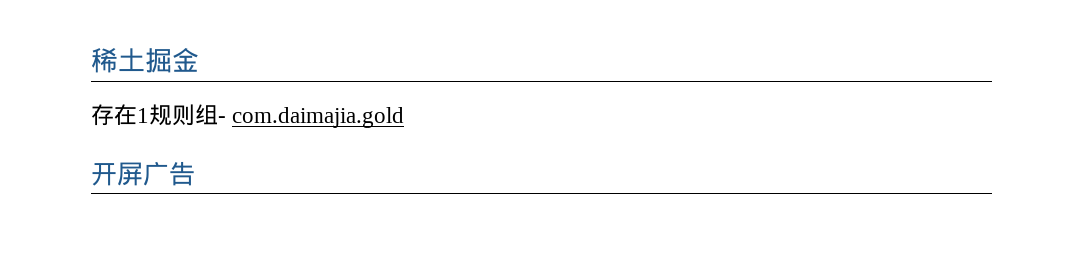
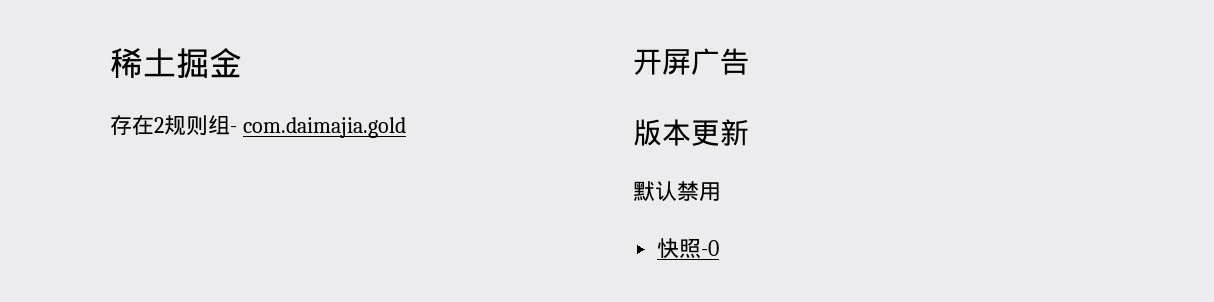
- 存在1规则组- com.daimajia.gold
+ 存在2规则组- com.daimajia.gold
+ 版本更新
+ 默认禁用
+ 快照-0

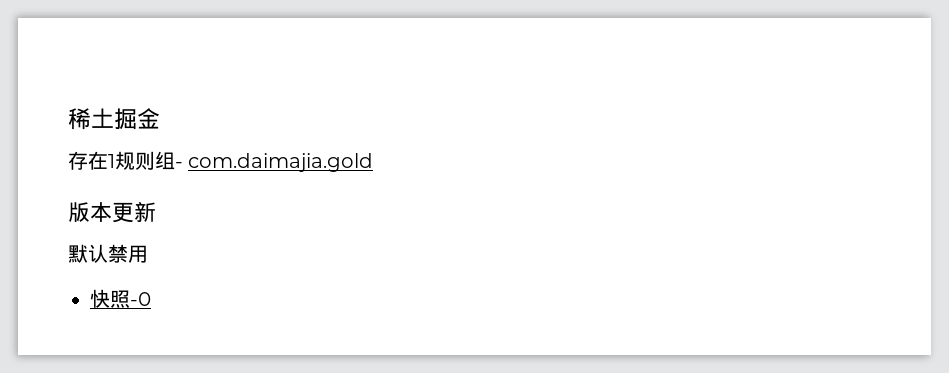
- 存在2规则组- com.daimajia.gold
+ 存在1规则组- com.daimajia.gold
- 开屏广告

